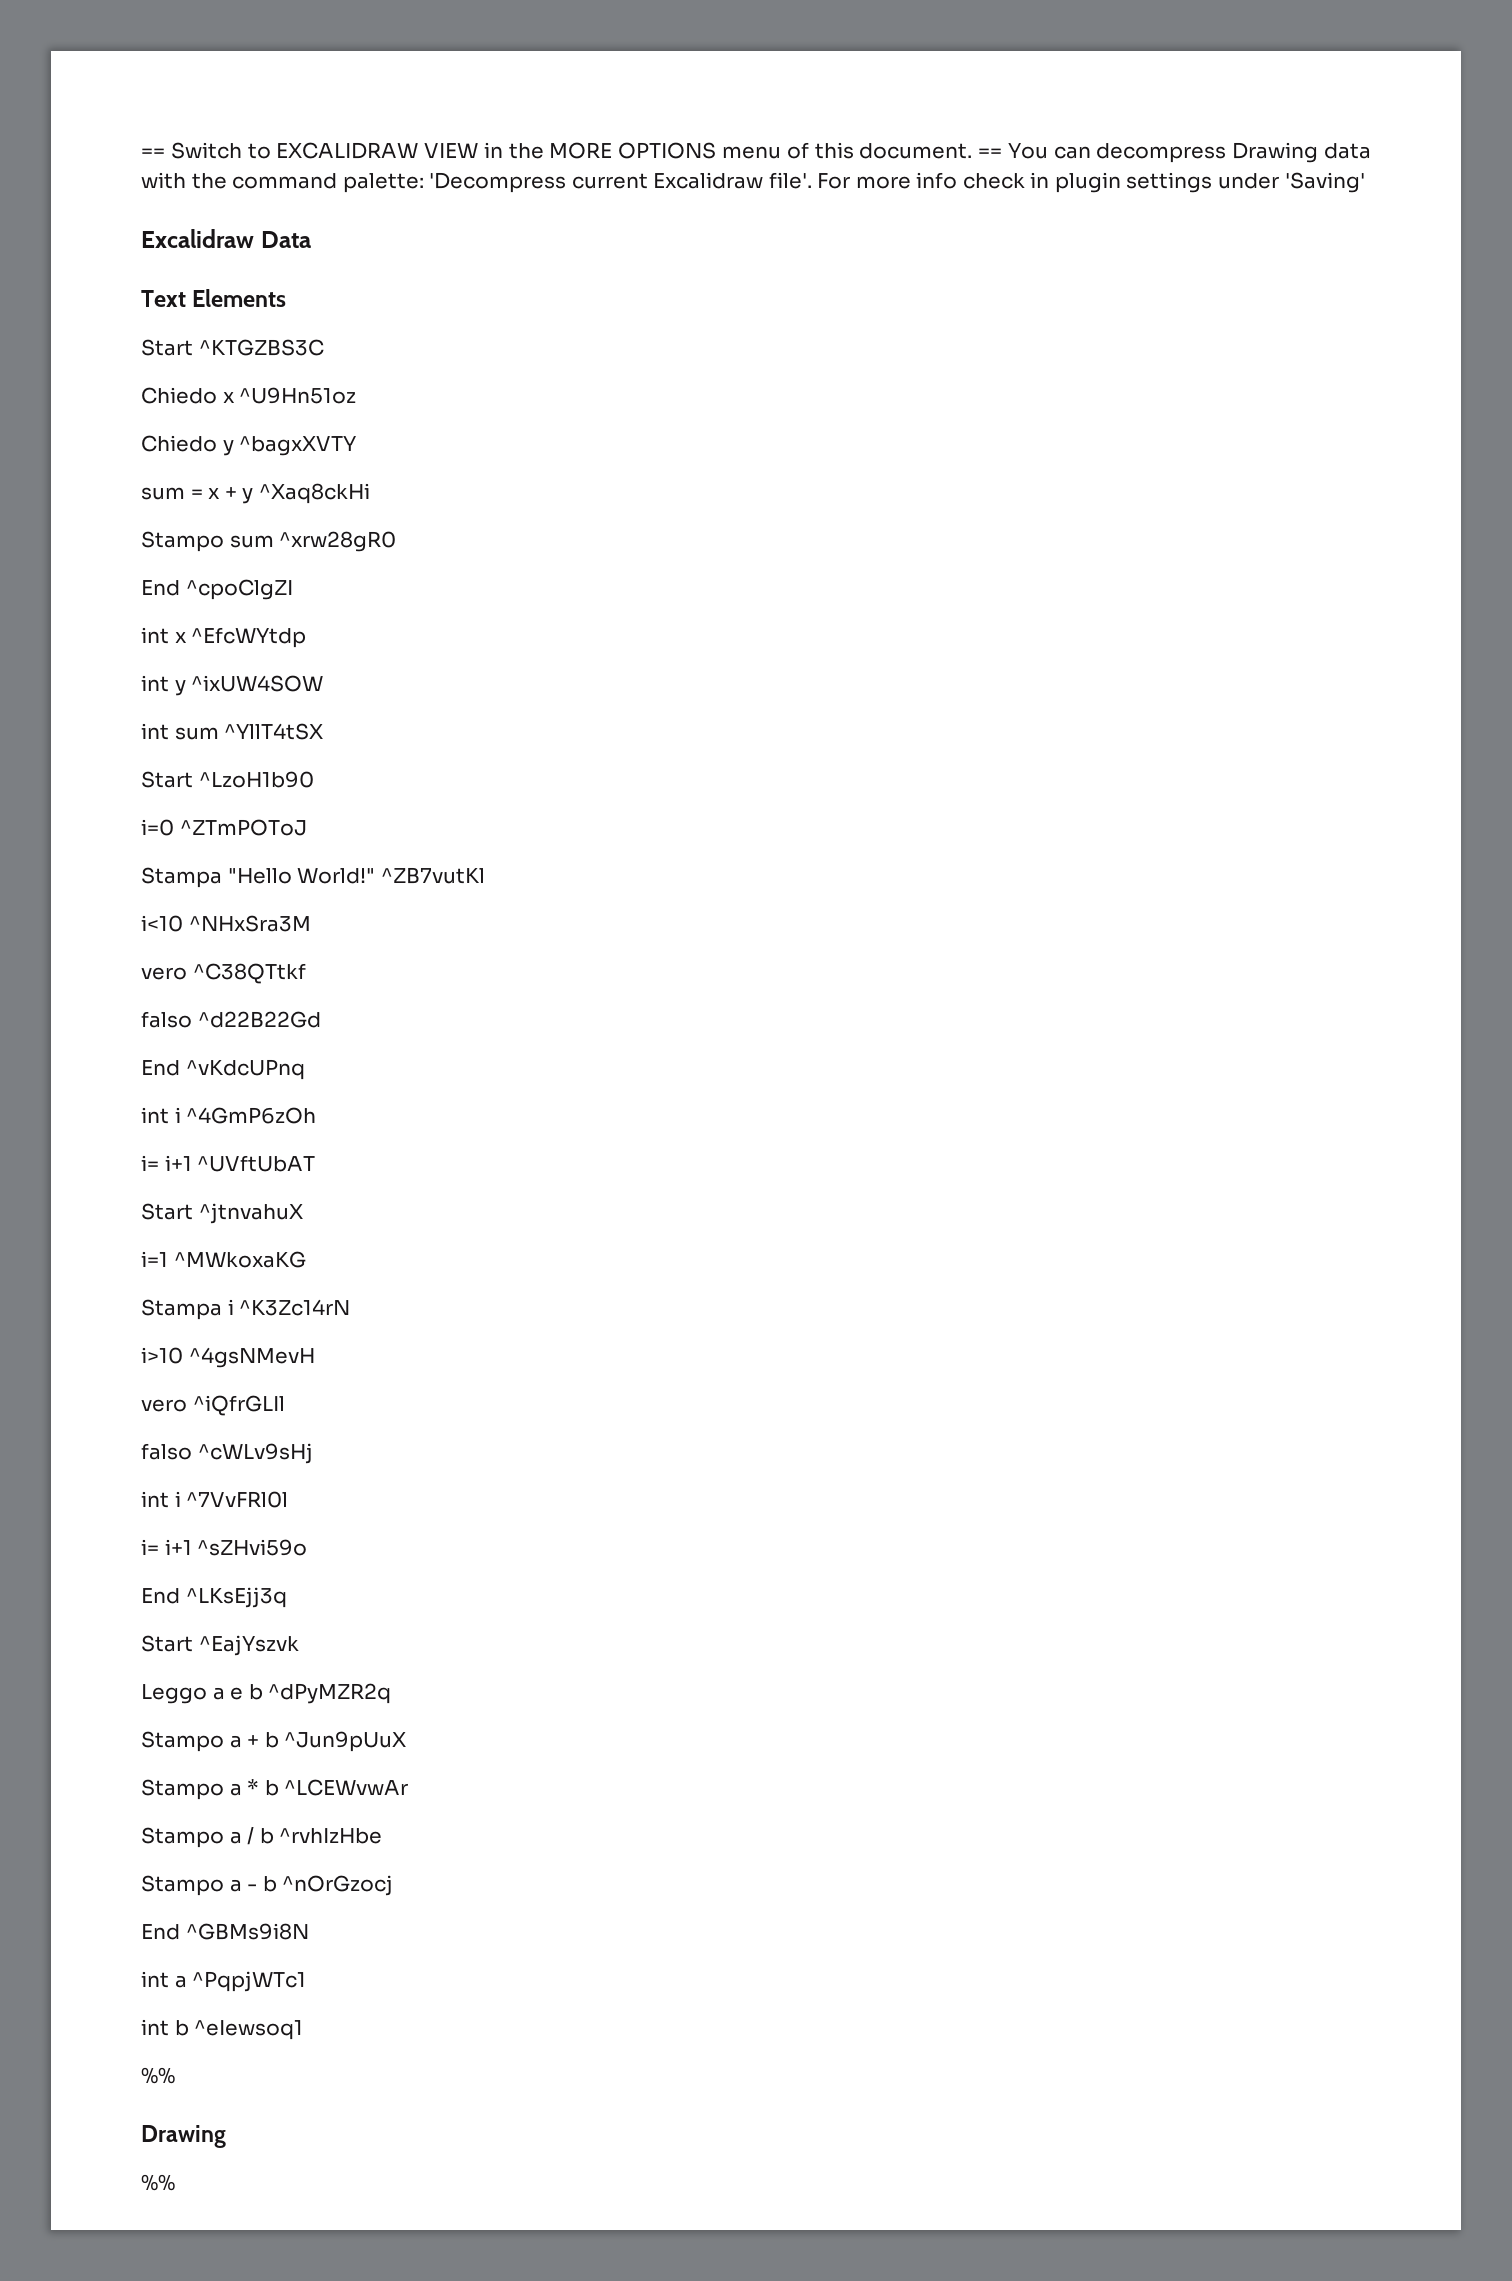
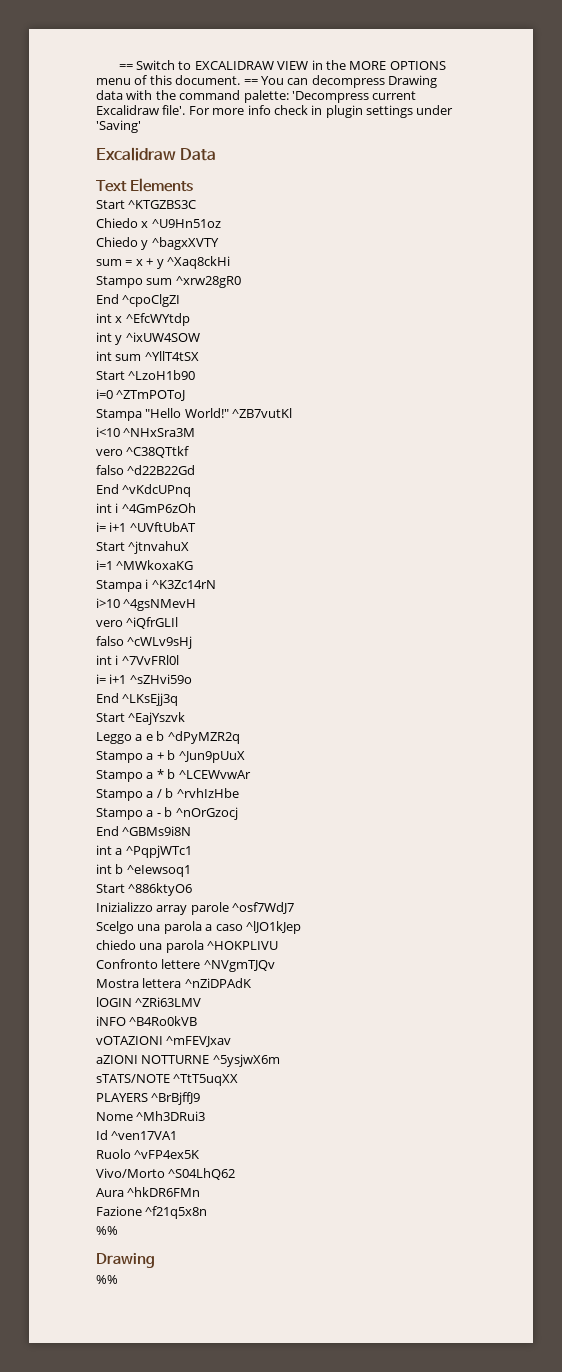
+ Start ^886ktyO6
+ Inizializzo array parole ^osf7WdJ7
+ Scelgo una parola a caso ^lJO1kJep
+ chiedo una parola ^HOKPLIVU
+ Confronto lettere ^NVgmTJQv
+ Mostra lettera ^nZiDPAdK
+ lOGIN ^ZRi63LMV
+ iNFO ^B4Ro0kVB
+ vOTAZIONI ^mFEVJxav
+ aZIONI NOTTURNE ^5ysjwX6m
+ sTATS/NOTE ^TtT5uqXX
+ PLAYERS ^BrBjffJ9
+ Nome ^Mh3DRui3
+ Id ^ven17VA1
+ Ruolo ^vFP4ex5K
+ Vivo/Morto ^S04LhQ62
+ Aura ^hkDR6FMn
+ Fazione ^f21q5x8n

